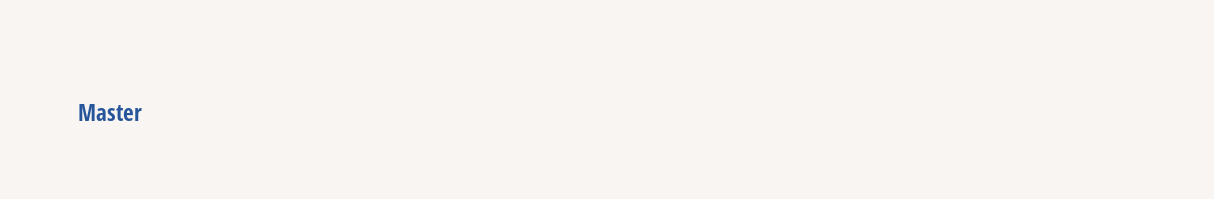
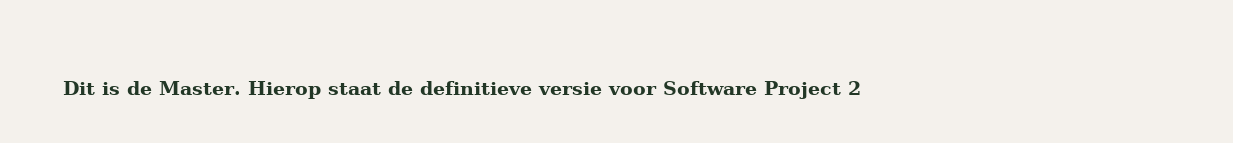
- Master
+ Dit is de Master. Hierop staat de definitieve versie voor Software Project 2

